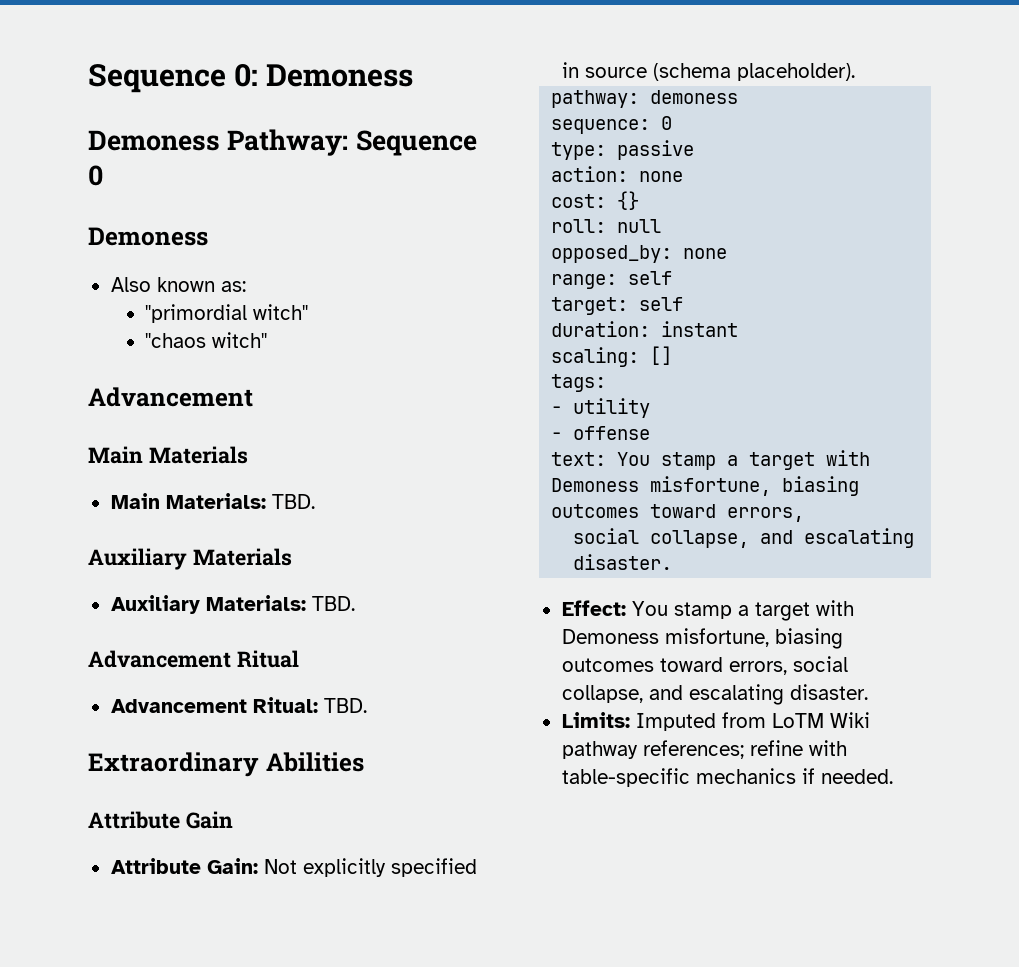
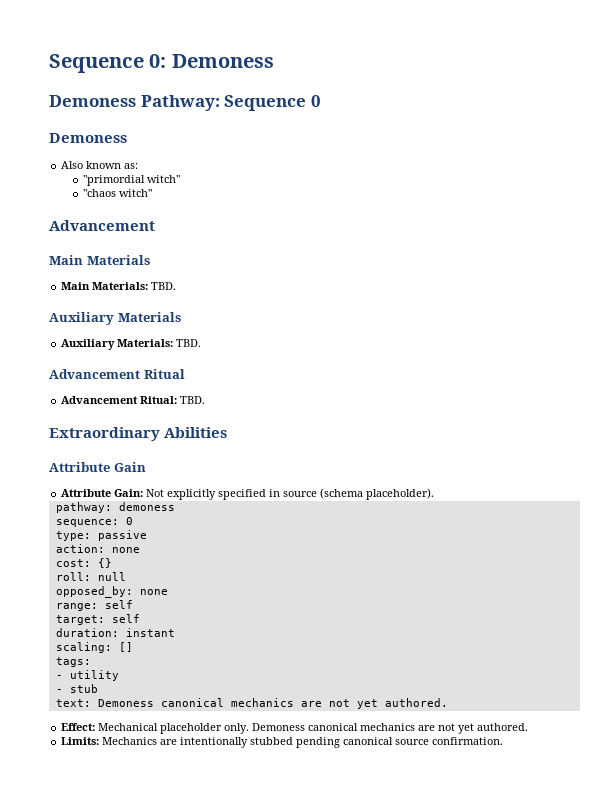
- - offense
+ - stub
- text: You stamp a target with Demoness misfortune, biasing outcomes toward errors,
- social collapse, and escalating disaster.
- Effect: You stamp a target with Demoness misfortune, biasing outcomes toward errors, social collapse, and escalating disaster.
- Limits: Imputed from LoTM Wiki pathway references; refine with table-specific mechanics if needed.
+ text: Demoness canonical mechanics are not yet authored.
+ Effect: Mechanical placeholder only. Demoness canonical mechanics are not yet authored.
+ Limits: Mechanics are intentionally stubbed pending canonical source confirmation.

